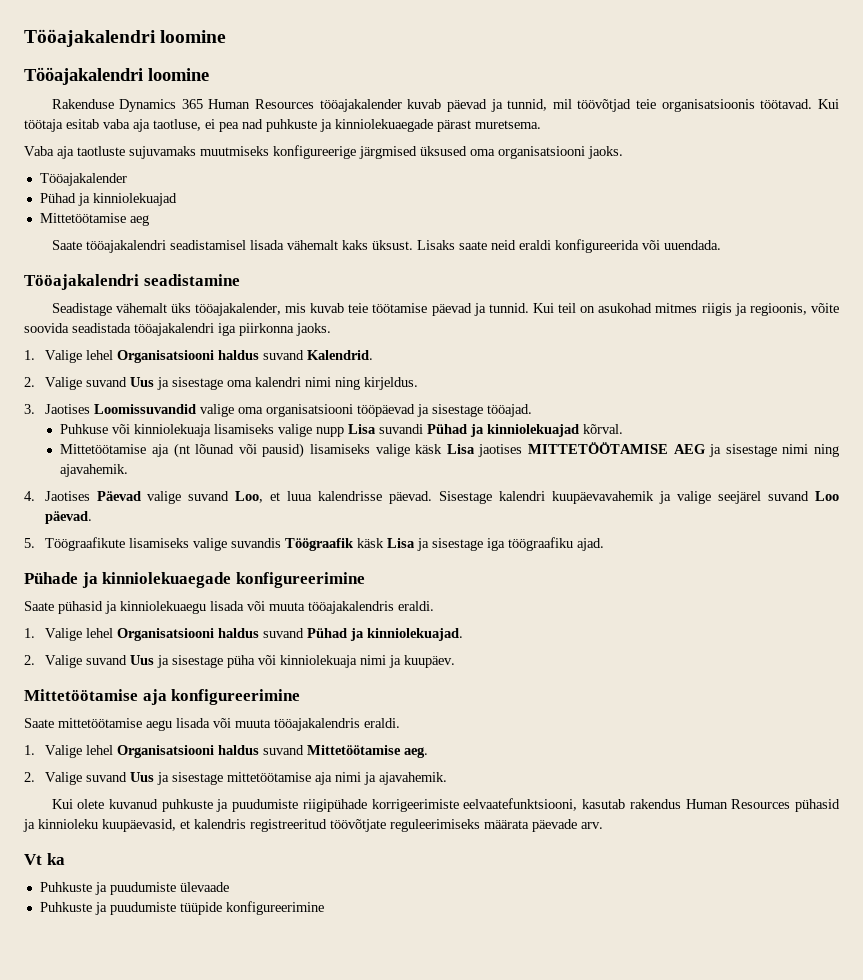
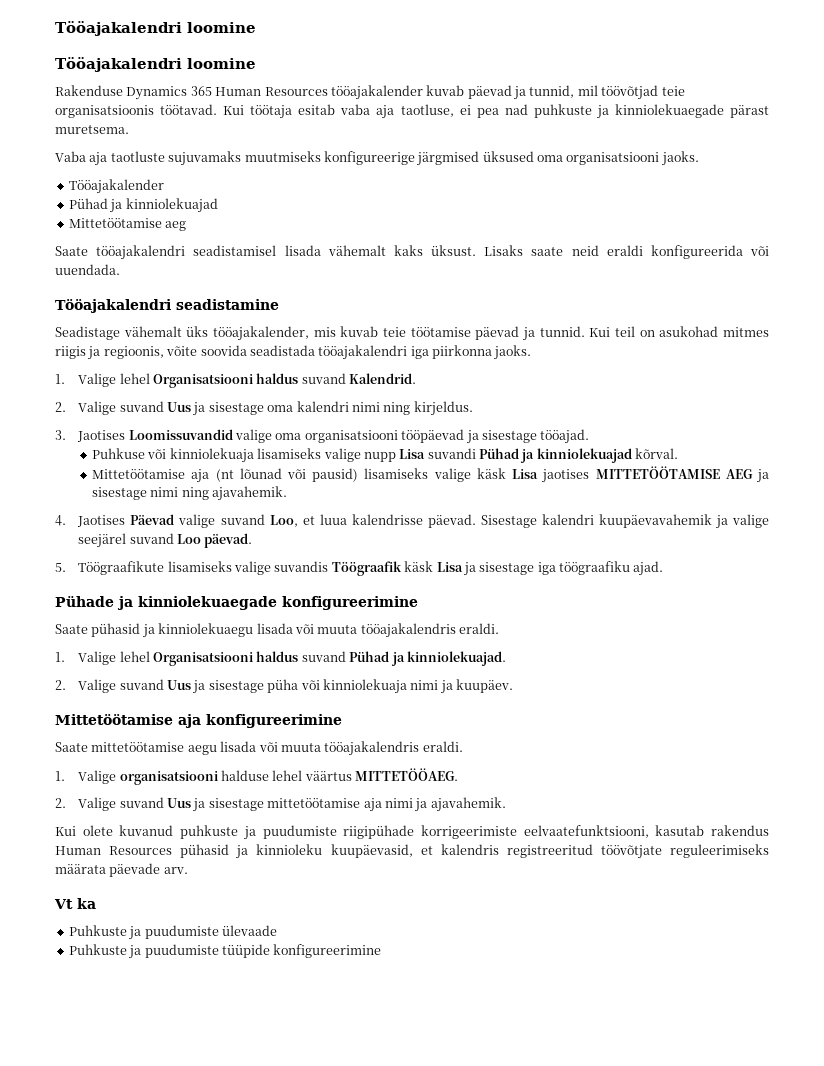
- 1. Valige lehel Organisatsiooni haldus suvand Mittetöötamise aeg.
+ 1. Valige organisatsiooni halduse lehel väärtus MITTETÖÖAEG.

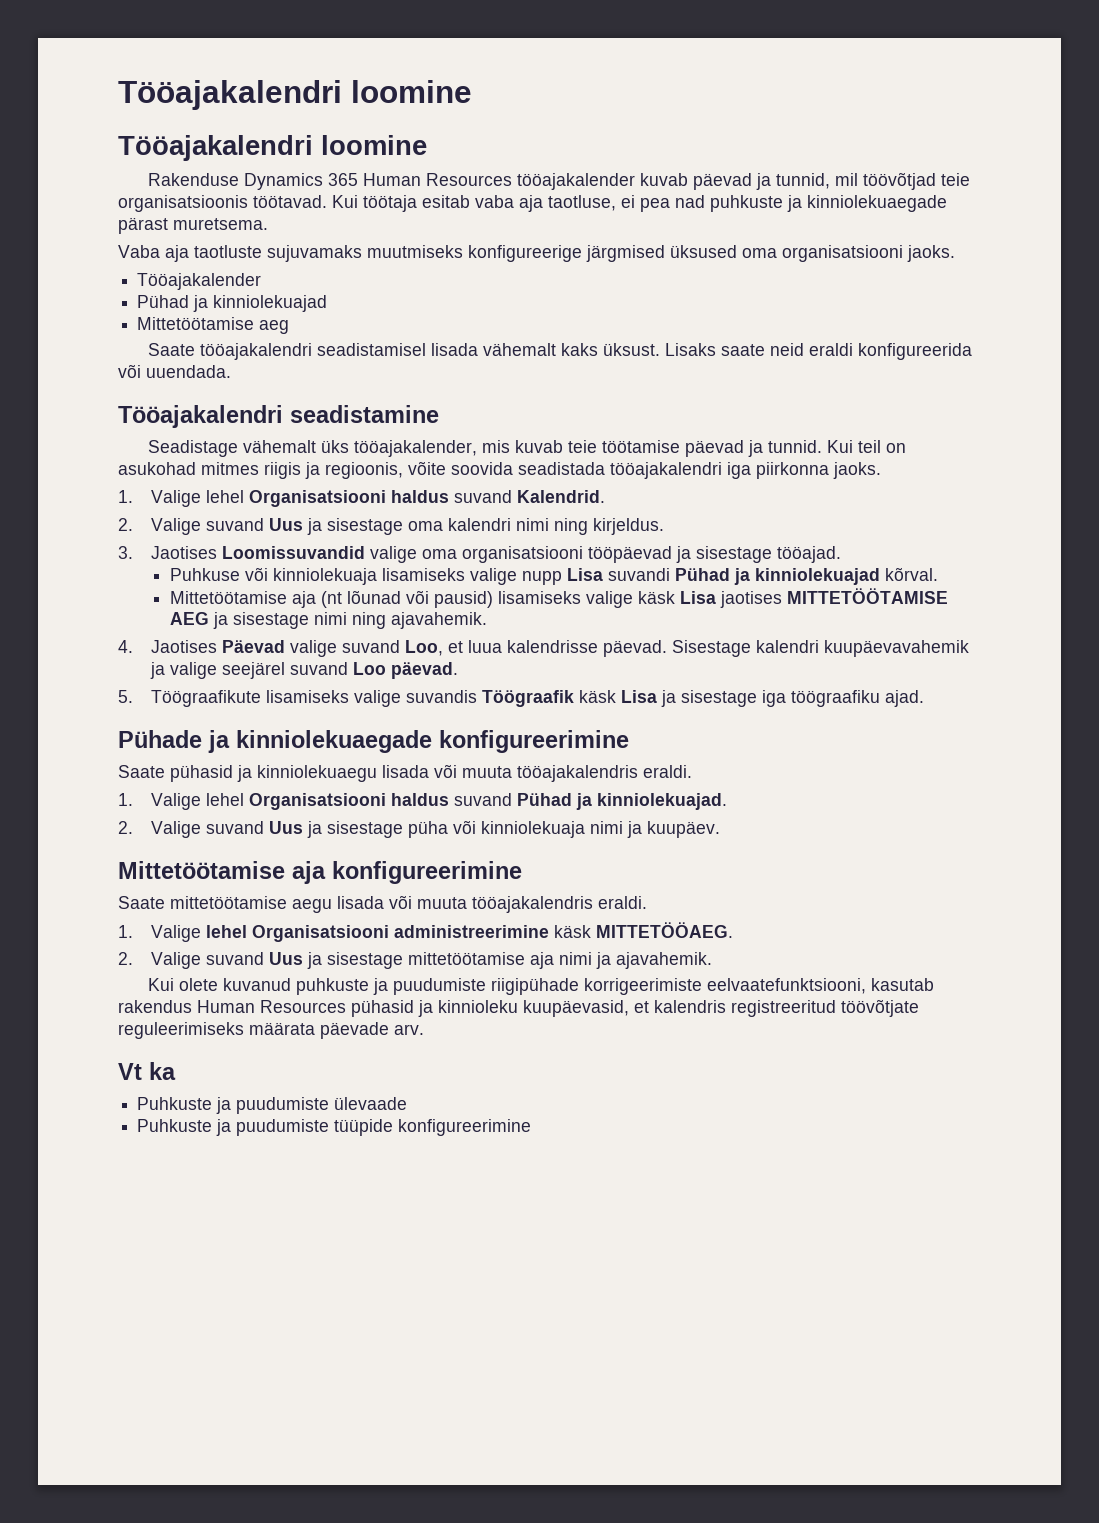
- 1. Valige organisatsiooni halduse lehel väärtus MITTETÖÖAEG.
+ 1. Valige lehel Organisatsiooni administreerimine käsk MITTETÖÖAEG.

